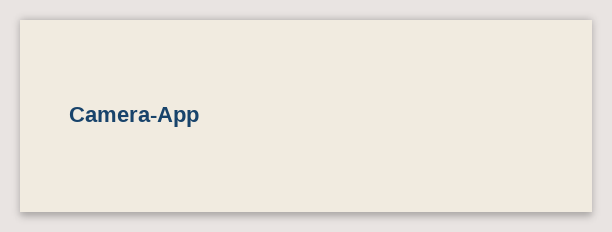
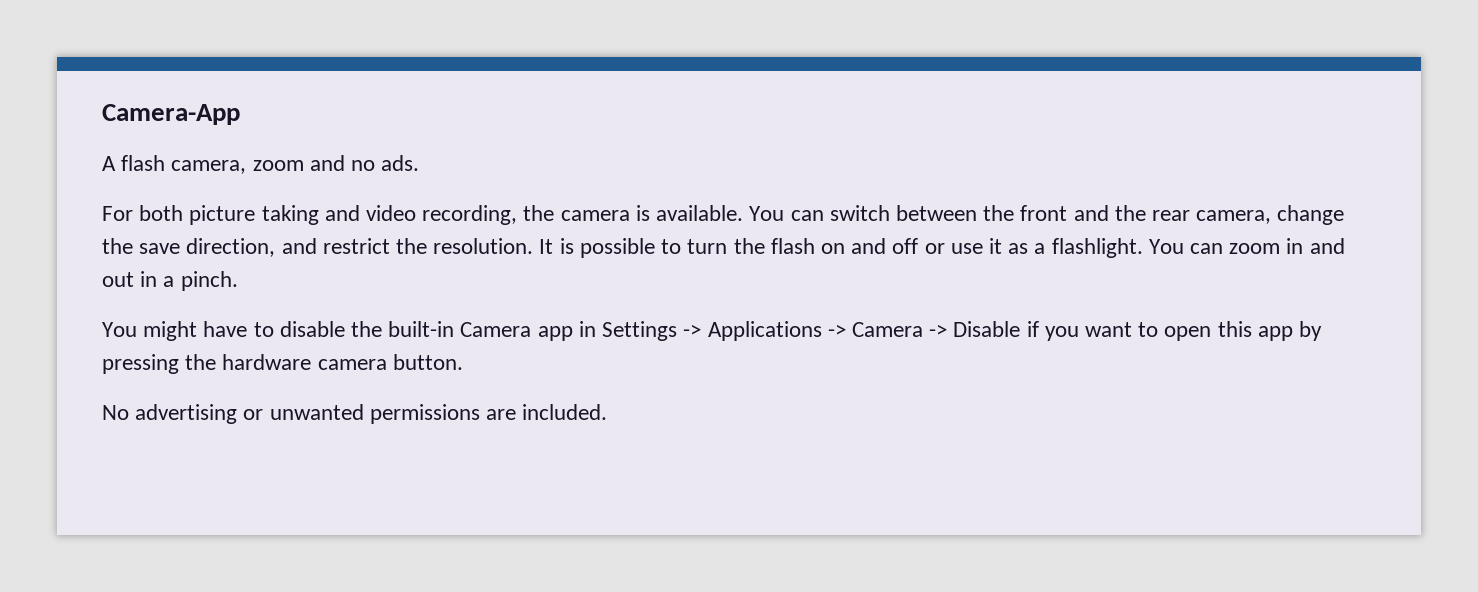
+ A flash camera, zoom and no ads.
+ For both picture taking and video recording, the camera is available. You can switch between the front and the rear camera, change the save direction, and restrict the resolution. It is possible to turn the flash on and off or use it as a flashlight. You can zoom in and out in a pinch.
+ You might have to disable the built-in Camera app in Settings -> Applications -> Camera -> Disable if you want to open this app by pressing the hardware camera button.
+ No advertising or unwanted permissions are included.

